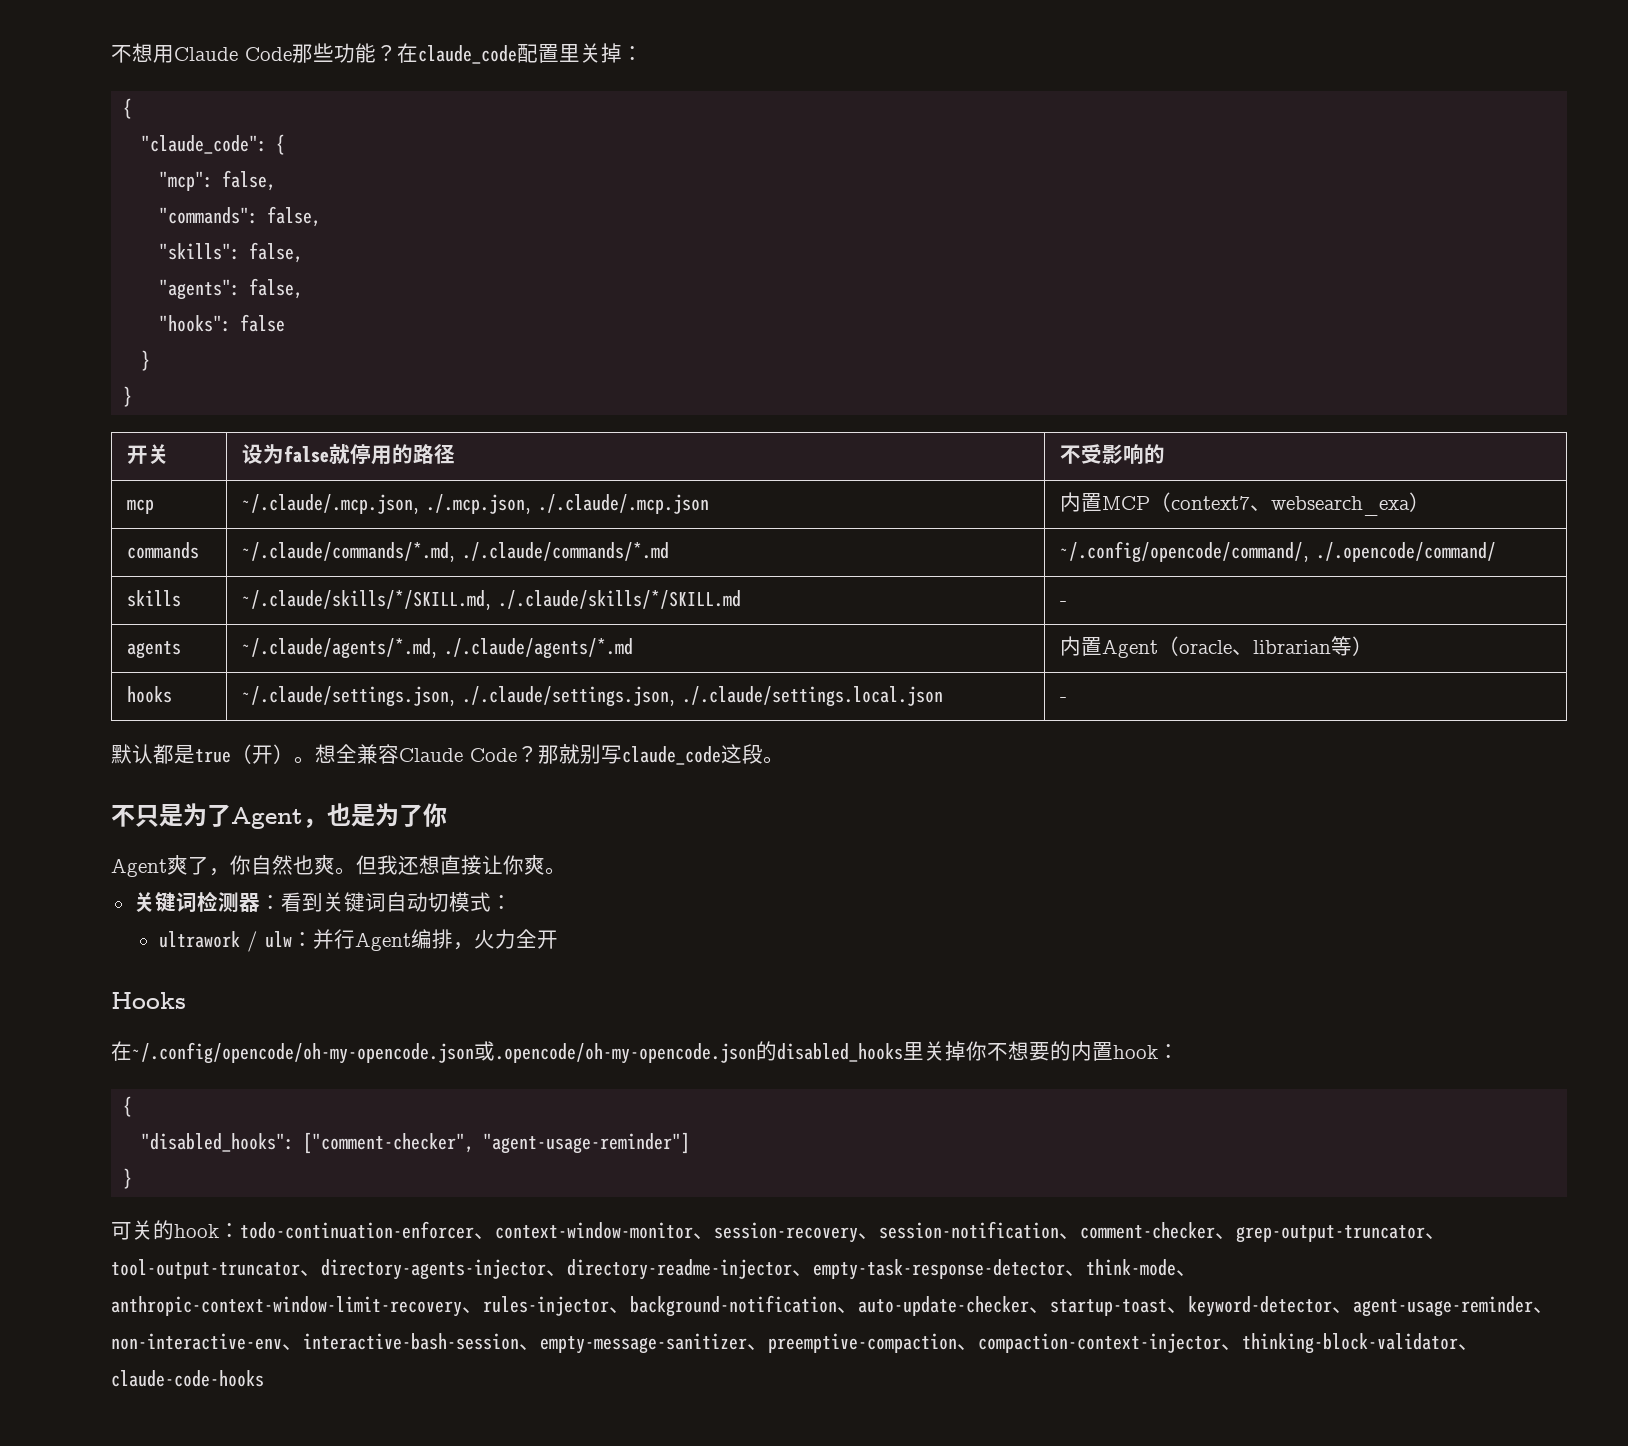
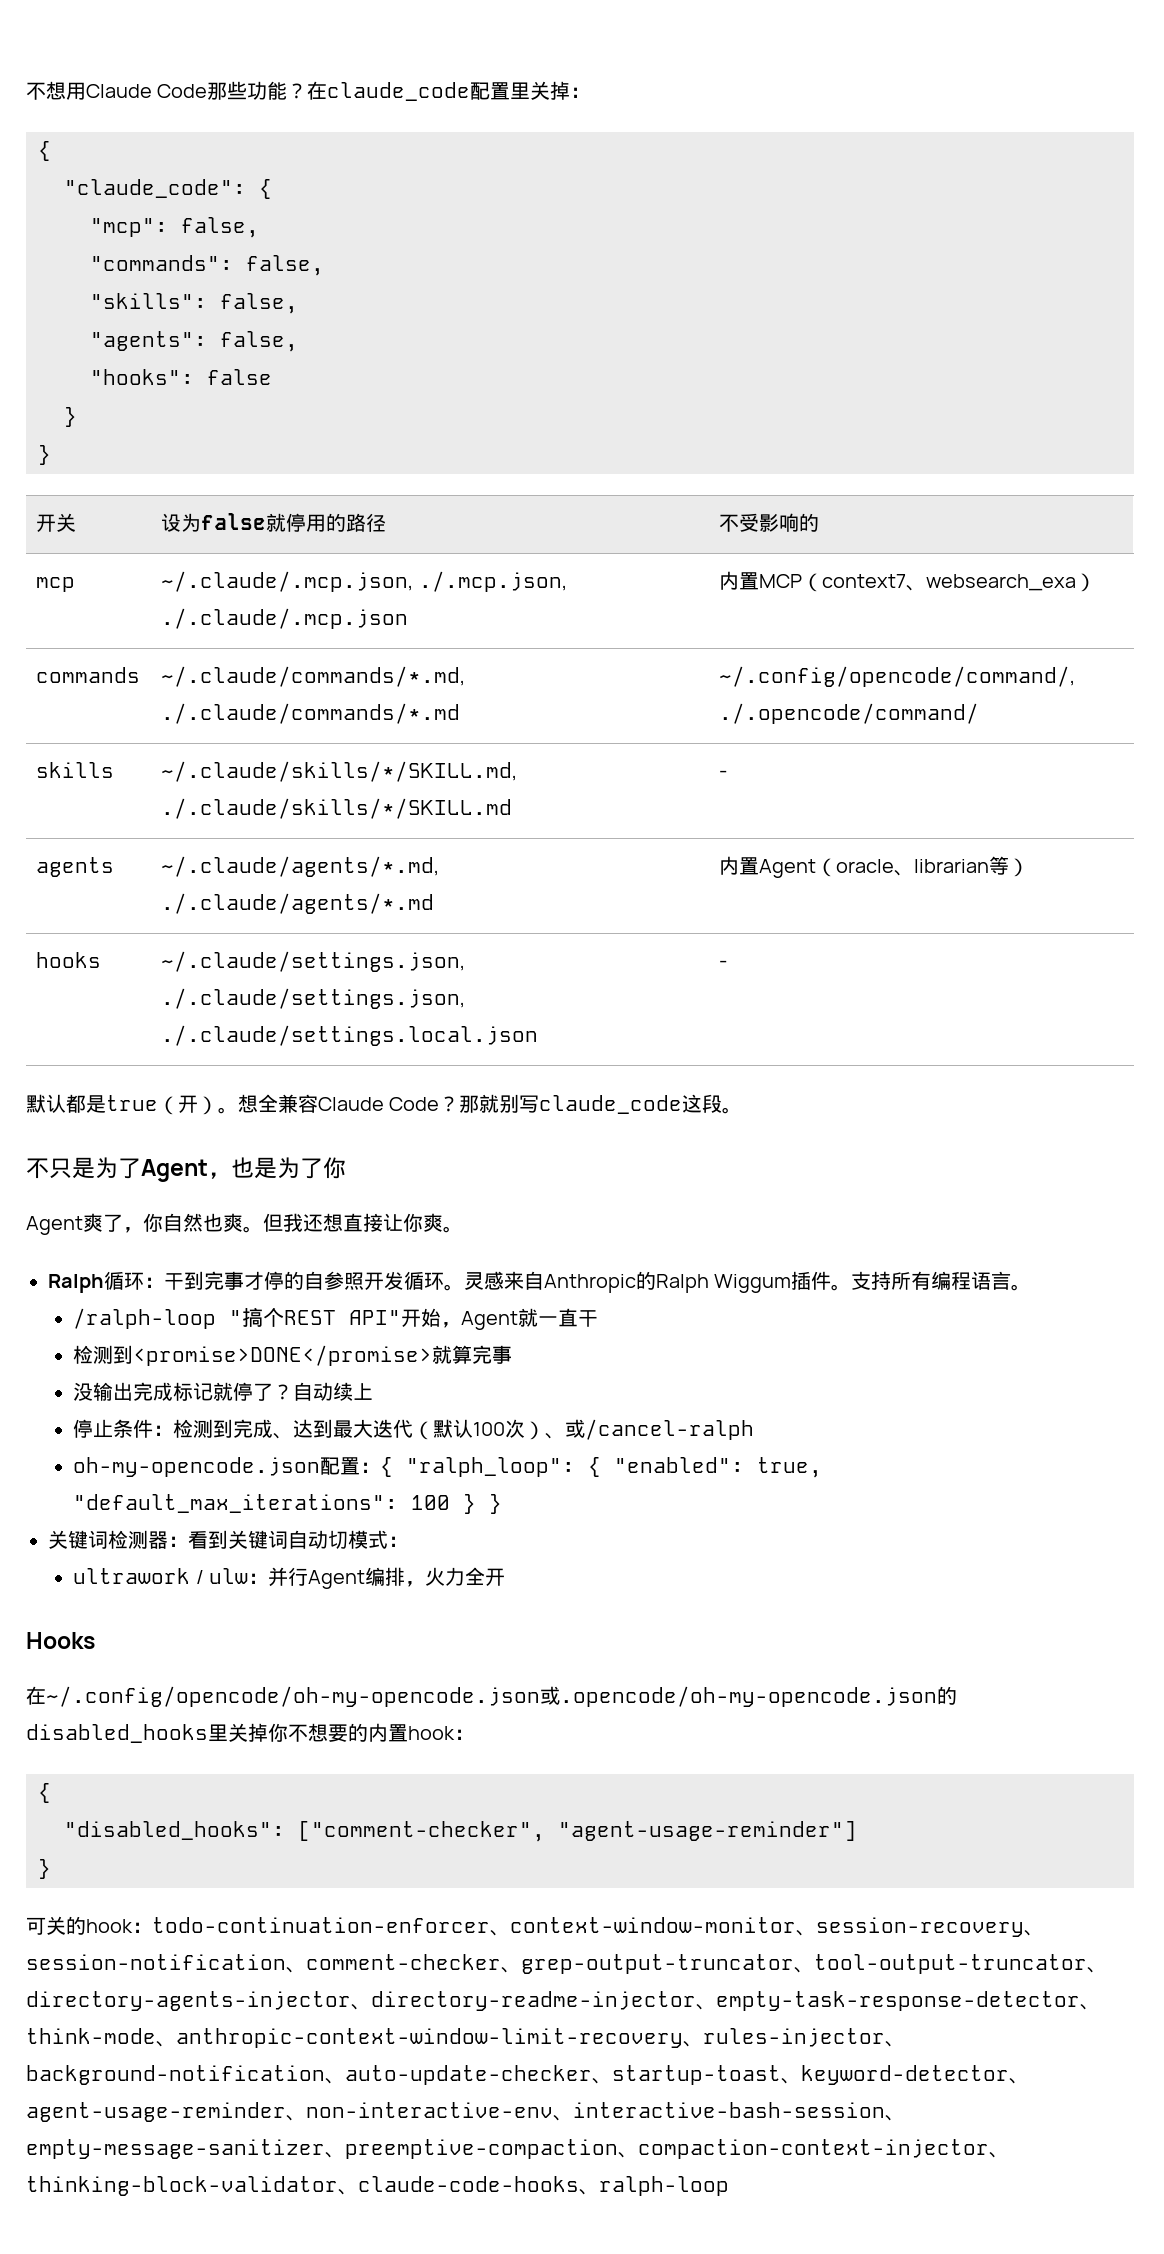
+ Ralph循环：干到完事才停的自参照开发循环。灵感来自Anthropic的Ralph Wiggum插件。支持所有编程语言。
+ /ralph-loop "搞个REST API"开始，Agent就一直干
+ 检测到<promise>DONE</promise>就算完事
+ 没输出完成标记就停了？自动续上
+ 停止条件：检测到完成、达到最大迭代（默认100次）、或/cancel-ralph
+ oh-my-opencode.json配置：{ "ralph_loop": { "enabled": true, "default_max_iterations": 100 } }
- 可关的hook：todo-continuation-enforcer、context-window-monitor、session-recovery、session-notification、comment-checker、grep-output-truncator、tool-output-truncator、directory-agents-injector、directory-readme-injector、empty-task-response-detector、think-mode、anthropic-context-window-limit-recovery、rules-injector、background-notification、auto-update-checker、startup-toast、keyword-detector、agent-usage-reminder、non-interactive-env、interactive-bash-session、empty-message-sanitizer、preemptive-compaction、compaction-context-injector、thinking-block-validator、claude-code-hooks
+ 可关的hook：todo-continuation-enforcer、context-window-monitor、session-recovery、session-notification、comment-checker、grep-output-truncator、tool-output-truncator、directory-agents-injector、directory-readme-injector、empty-task-response-detector、think-mode、anthropic-context-window-limit-recovery、rules-injector、background-notification、auto-update-checker、startup-toast、keyword-detector、agent-usage-reminder、non-interactive-env、interactive-bash-session、empty-message-sanitizer、preemptive-compaction、compaction-context-injector、thinking-block-validator、claude-code-hooks、ralph-loop

